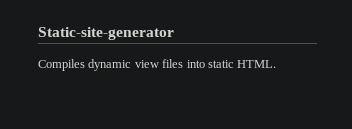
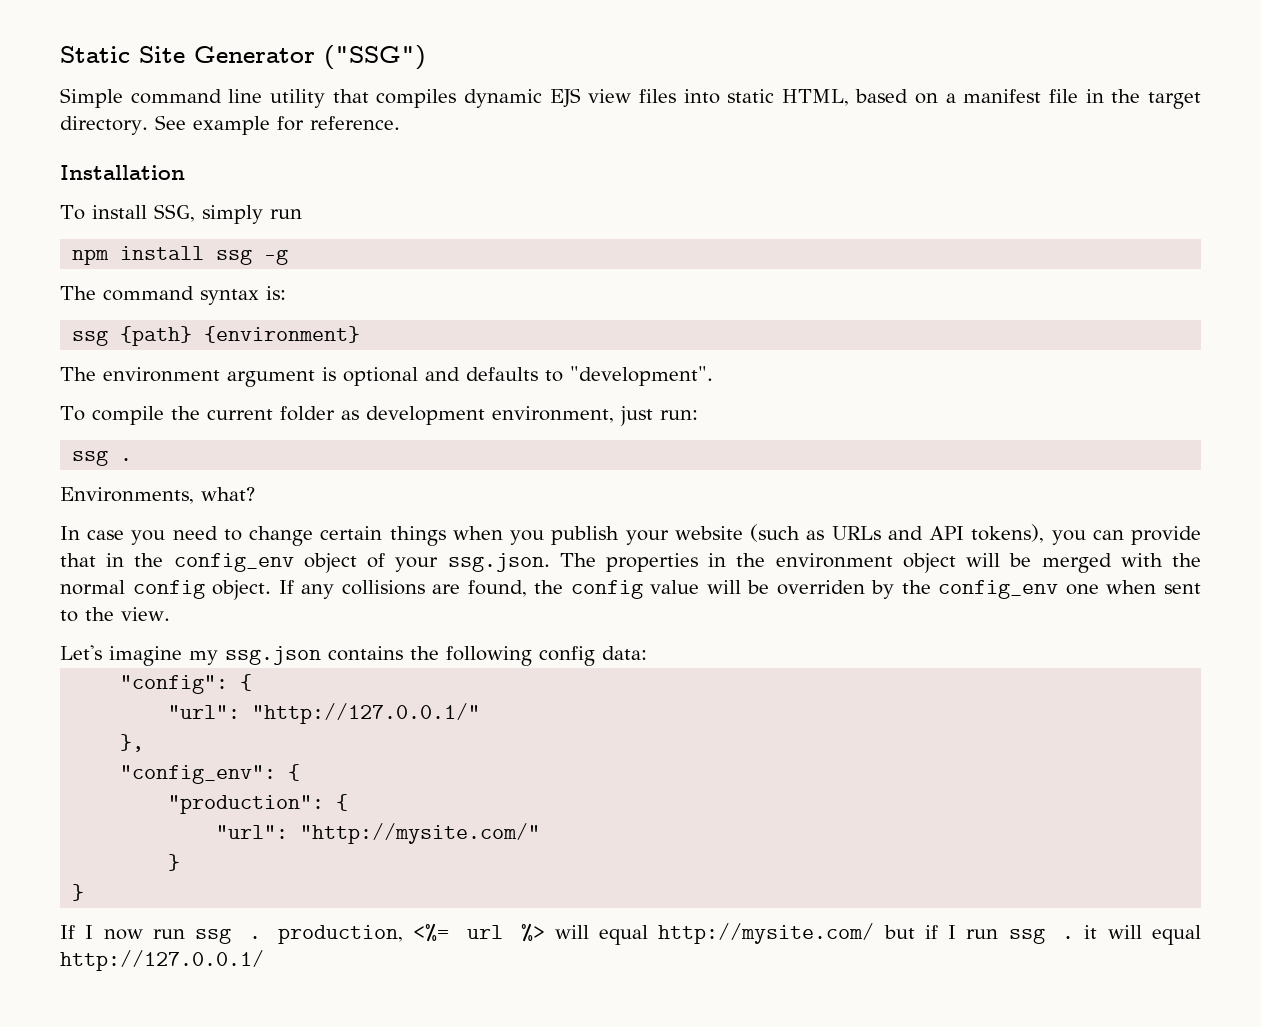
- Static-site-generator
- Compiles dynamic view files into static HTML.
+ Static Site Generator ("SSG")
+ Simple command line utility that compiles dynamic EJS view files into static HTML, based on a manifest file in the target directory. See example for reference.
+ Installation
+ To install SSG, simply run
+ npm install ssg -g
+ The command syntax is:
+ ssg {path} {environment}
+ The environment argument is optional and defaults to "development".
+ To compile the current folder as development environment, just run:
+ ssg .
+ Environments, what?
+ In case you need to change certain things when you publish your website (such as URLs and API tokens), you can provide that in the config_env object of your ssg.json. The properties in the environment object will be merged with the normal config object. If any collisions are found, the config value will be overriden by the config_env one when sent to the view.
+ Let's imagine my ssg.json contains the following config data:
+ "config": {
+ "url": "http://127.0.0.1/"
+ },
+ "config_env": {
+ "production": {
+ "url": "http://mysite.com/"
+ }
+ }
+ If I now run ssg . production, <%= url %> will equal http://mysite.com/ but if I run ssg . it will equal http://127.0.0.1/

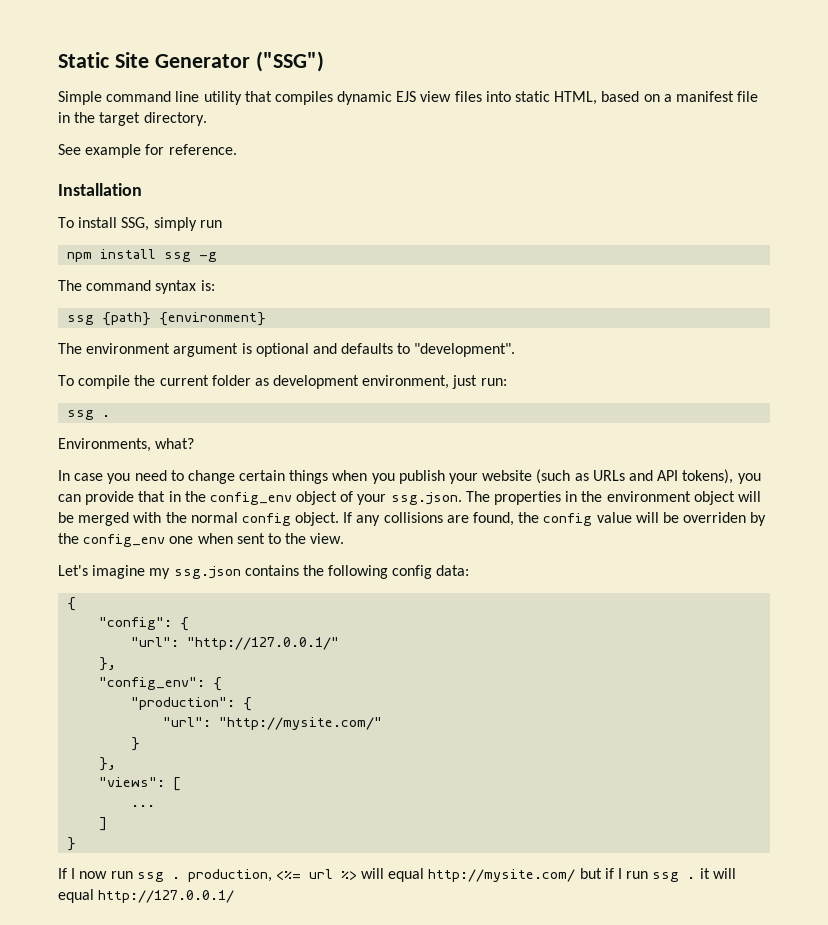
- Simple command line utility that compiles dynamic EJS view files into static HTML, based on a manifest file in the target directory. See example for reference.
+ Simple command line utility that compiles dynamic EJS view files into static HTML, based on a manifest file in the target directory.
+ See example for reference.
  Let's imagine my ssg.json contains the following config data:
+ {
  "url": "http://mysite.com/"
  }
+ },
+ "views": [
+ ...
+ ]

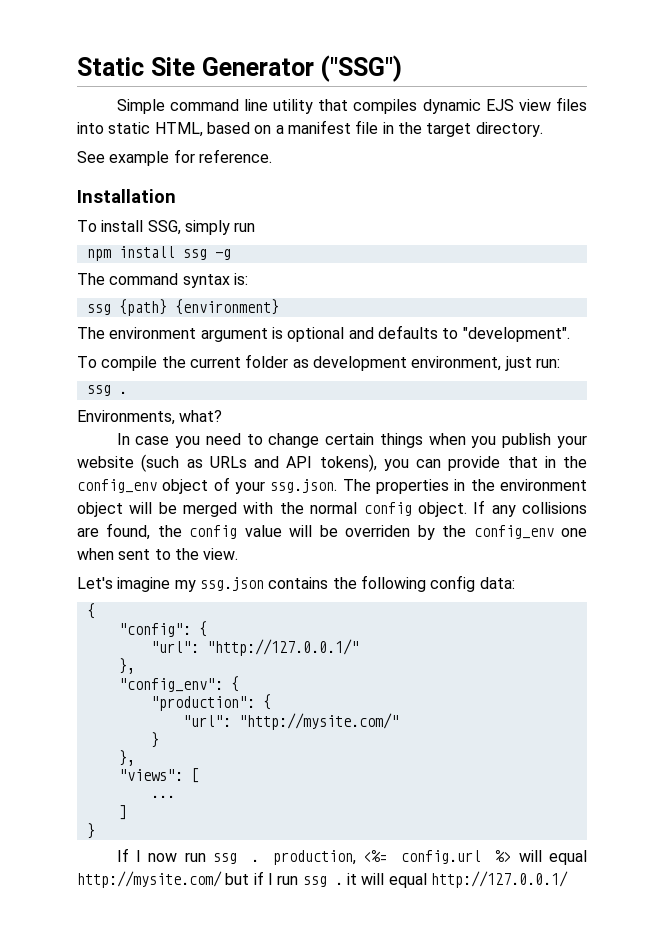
- If I now run ssg . production, <%= url %> will equal http://mysite.com/ but if I run ssg . it will equal http://127.0.0.1/
+ If I now run ssg . production, <%= config.url %> will equal http://mysite.com/ but if I run ssg . it will equal http://127.0.0.1/

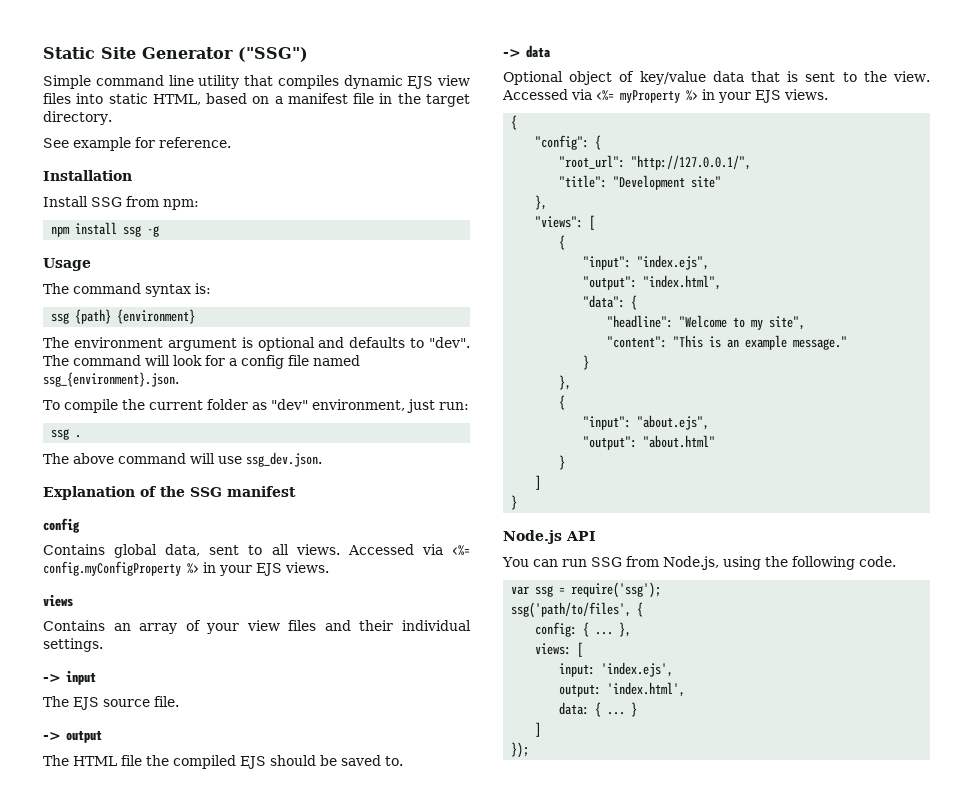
- To install SSG, simply run
+ Install SSG from npm:
+ Usage
- The environment argument is optional and defaults to "development".
+ The environment argument is optional and defaults to "dev". The command will look for a config file named ssg_{environment}.json.
- To compile the current folder as development environment, just run:
+ To compile the current folder as "dev" environment, just run:
- Environments, what?
- In case you need to change certain things when you publish your website (such as URLs and API tokens), you can provide that in the config_env object of your ssg.json. The properties in the environment object will be merged with the normal config object. If any collisions are found, the config value will be overriden by the config_env one when sent to the view.
- Let's imagine my ssg.json contains the following config data:
+ The above command will use ssg_dev.json.
+ Explanation of the SSG manifest
+ config
+ Contains global data, sent to all views. Accessed via <%= config.myConfigProperty %> in your EJS views.
+ views
+ Contains an array of your view files and their individual settings.
+ -> input
+ The EJS source file.
+ -> output
+ The HTML file the compiled EJS should be saved to.
+ -> data
+ Optional object of key/value data that is sent to the view. Accessed via <%= myProperty %> in your EJS views.
  {
  "config": {
- "url": "http://127.0.0.1/"
+ "root_url": "http://127.0.0.1/",
+ "title": "Development site"
  },
- "config_env": {
- "production": {
- "url": "http://mysite.com/"
+ "views": [
+ {
+ "input": "index.ejs",
+ "output": "index.html",
+ "data": {
+ "headline": "Welcome to my site",
+ "content": "This is an example message."
  }
  },
- "views": [
- ...
+ {
+ "input": "about.ejs",
+ "output": "about.html"
+ }
  ]
  }
- If I now run ssg . production, <%= config.url %> will equal http://mysite.com/ but if I run ssg . it will equal http://127.0.0.1/
+ Node.js API
+ You can run SSG from Node.js, using the following code.
+ var ssg = require('ssg');
+ ssg('path/to/files', {
+ config: { ... },
+ views: [
+ input: 'index.ejs',
+ output: 'index.html',
+ data: { ... }
+ ]
+ });

